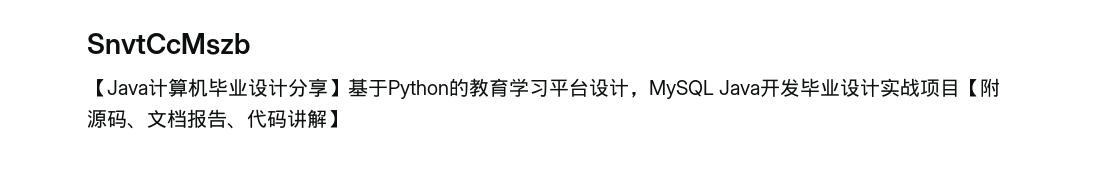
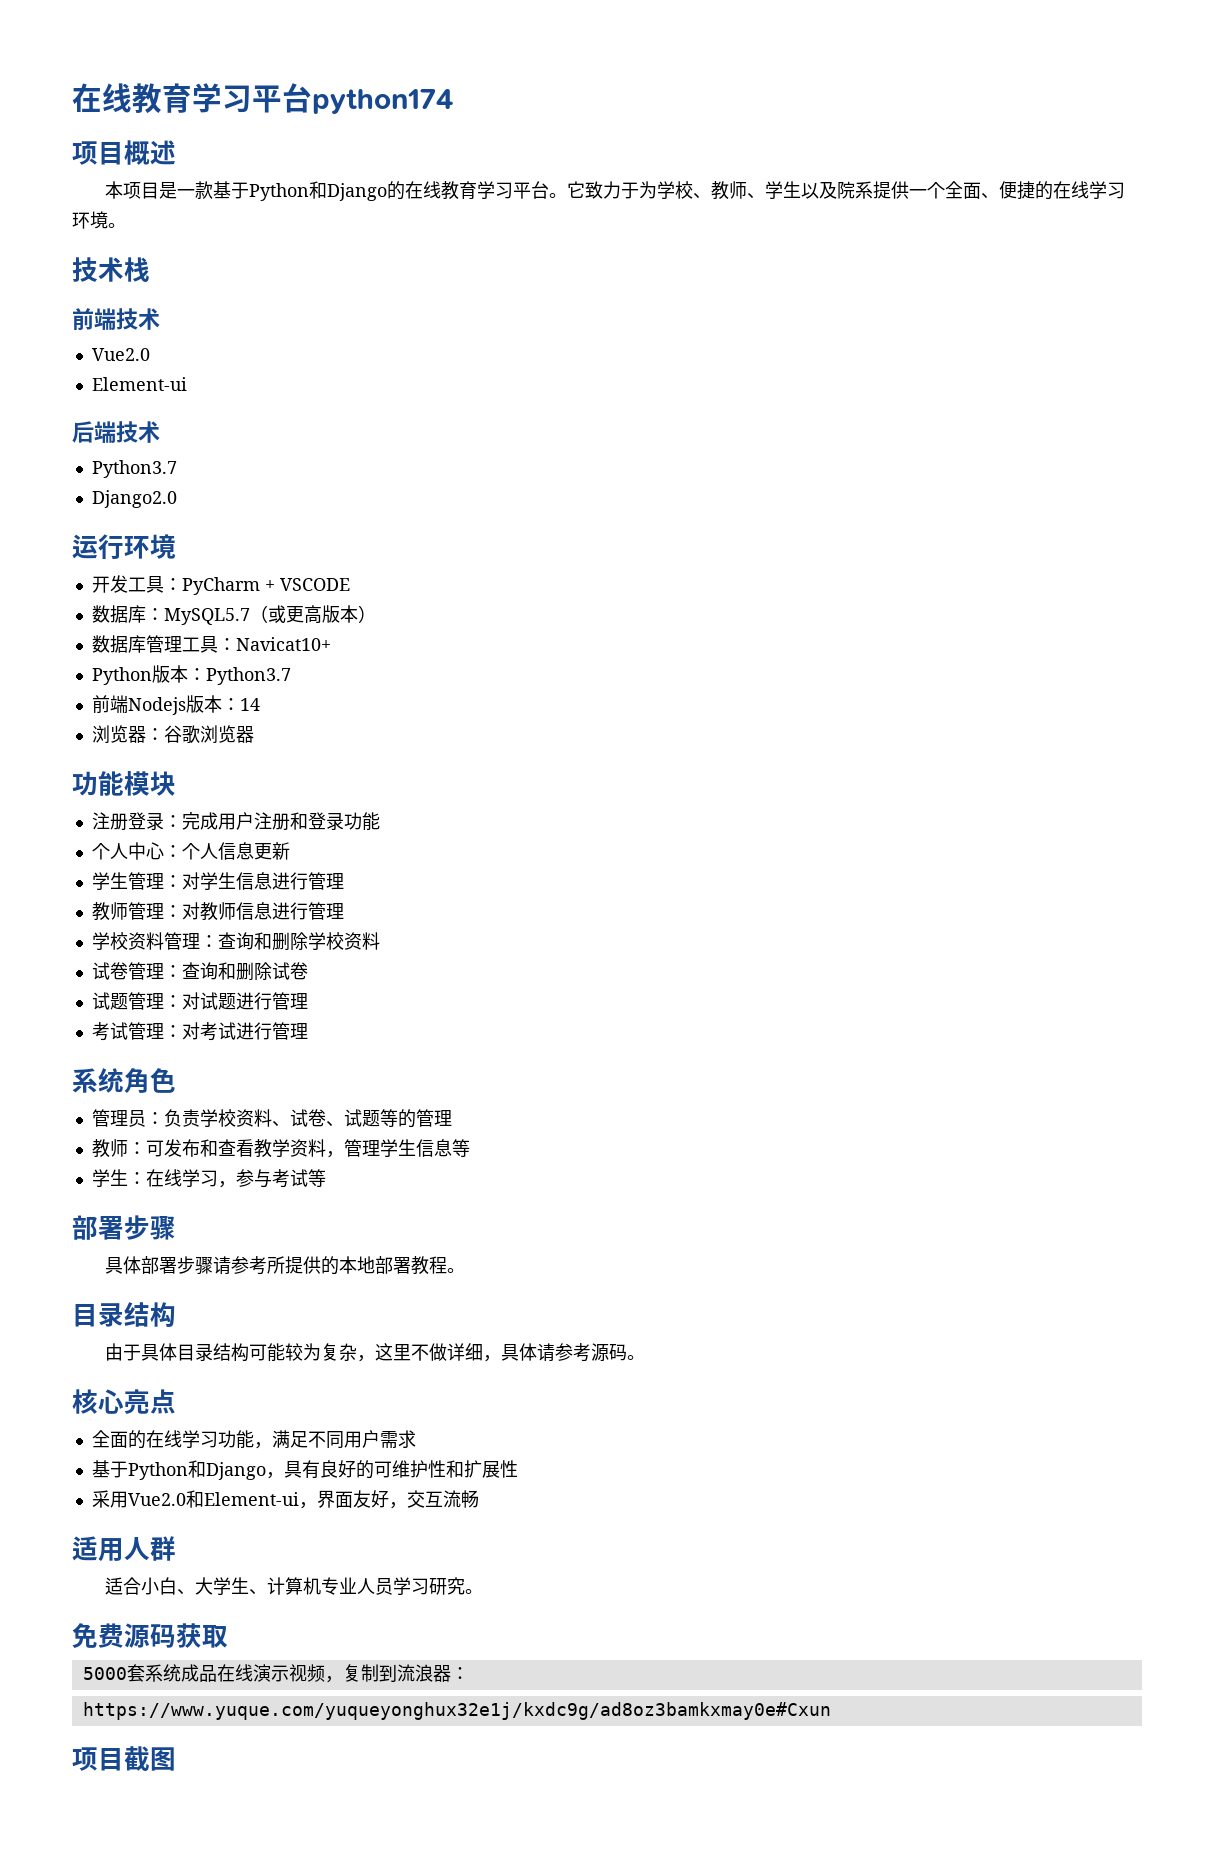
- SnvtCcMszb
- 【Java计算机毕业设计分享】基于Python的教育学习平台设计，MySQL Java开发毕业设计实战项目【附源码、文档报告、代码讲解】
+ 在线教育学习平台python174
+ 项目概述
+ 本项目是一款基于Python和Django的在线教育学习平台。它致力于为学校、教师、学生以及院系提供一个全面、便捷的在线学习环境。
+ 技术栈
+ 前端技术
+ Vue2.0
+ Element-ui
+ 后端技术
+ Python3.7
+ Django2.0
+ 运行环境
+ 开发工具：PyCharm + VSCODE
+ 数据库：MySQL5.7（或更高版本）
+ 数据库管理工具：Navicat10+
+ Python版本：Python3.7
+ 前端Nodejs版本：14
+ 浏览器：谷歌浏览器
+ 功能模块
+ 注册登录：完成用户注册和登录功能
+ 个人中心：个人信息更新
+ 学生管理：对学生信息进行管理
+ 教师管理：对教师信息进行管理
+ 学校资料管理：查询和删除学校资料
+ 试卷管理：查询和删除试卷
+ 试题管理：对试题进行管理
+ 考试管理：对考试进行管理
+ 系统角色
+ 管理员：负责学校资料、试卷、试题等的管理
+ 教师：可发布和查看教学资料，管理学生信息等
+ 学生：在线学习，参与考试等
+ 部署步骤
+ 具体部署步骤请参考所提供的本地部署教程。
+ 目录结构
+ 由于具体目录结构可能较为复杂，这里不做详细，具体请参考源码。
+ 核心亮点
+ 全面的在线学习功能，满足不同用户需求
+ 基于Python和Django，具有良好的可维护性和扩展性
+ 采用Vue2.0和Element-ui，界面友好，交互流畅
+ 适用人群
+ 适合小白、大学生、计算机专业人员学习研究。
+ 免费源码获取
+ 5000套系统成品在线演示视频，复制到流浪器：
+ https://www.yuque.com/yuqueyonghux32e1j/kxdc9g/ad8oz3bamkxmay0e#Cxun
+ 项目截图

